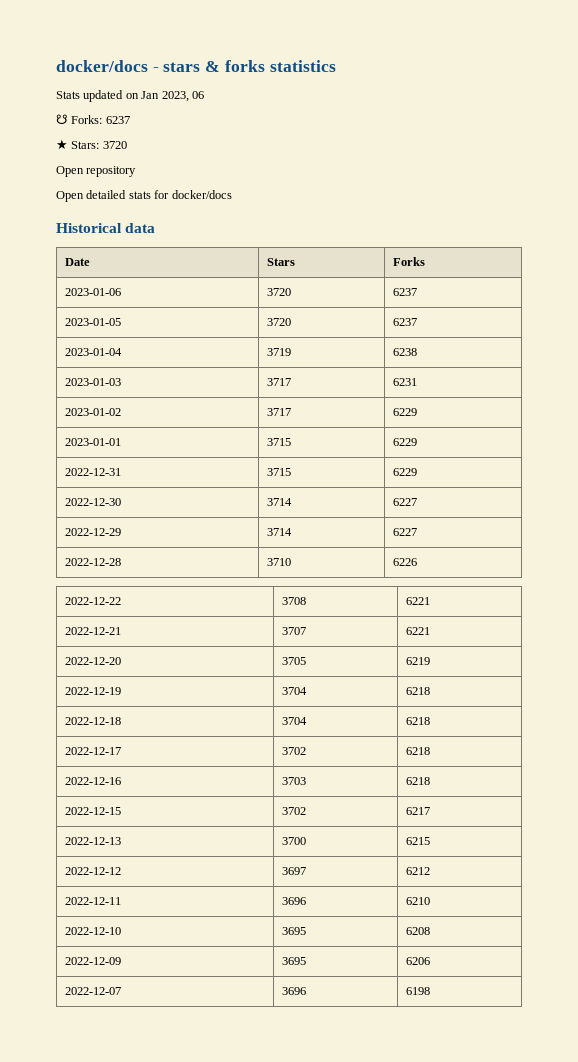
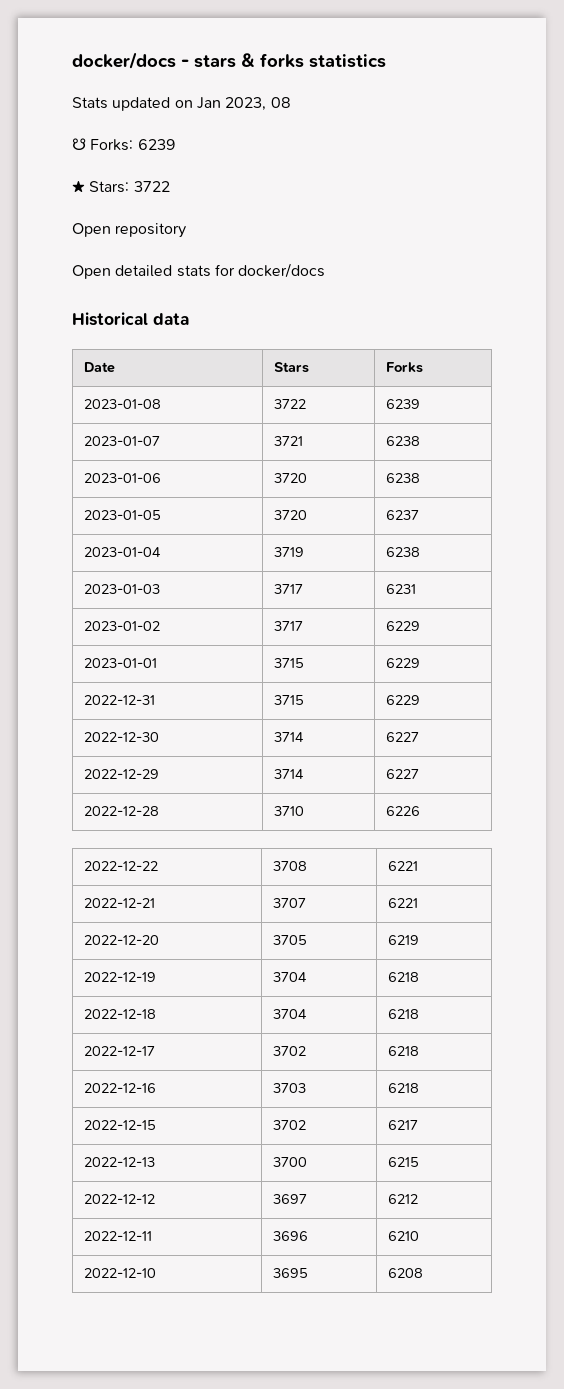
- Stats updated on Jan 2023, 06
+ Stats updated on Jan 2023, 08
- ☋ Forks: 6237
+ ☋ Forks: 6239
- ★ Stars: 3720
+ ★ Stars: 3722
+ 2023-01-08 | 3722 | 6239
+ 2023-01-07 | 3721 | 6238
- 2023-01-06 | 3720 | 6237
+ 2023-01-06 | 3720 | 6238
- 2022-12-09 | 3695 | 6206
- 2022-12-07 | 3696 | 6198

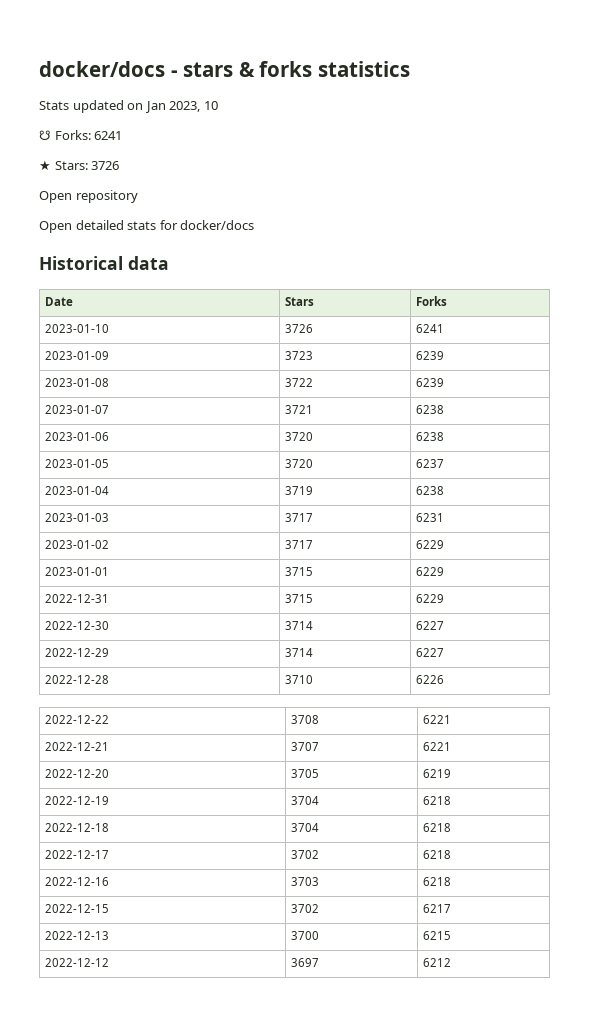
- Stats updated on Jan 2023, 08
+ Stats updated on Jan 2023, 10
- ☋ Forks: 6239
+ ☋ Forks: 6241
- ★ Stars: 3722
+ ★ Stars: 3726
+ 2023-01-10 | 3726 | 6241
+ 2023-01-09 | 3723 | 6239
- 2022-12-11 | 3696 | 6210
- 2022-12-10 | 3695 | 6208

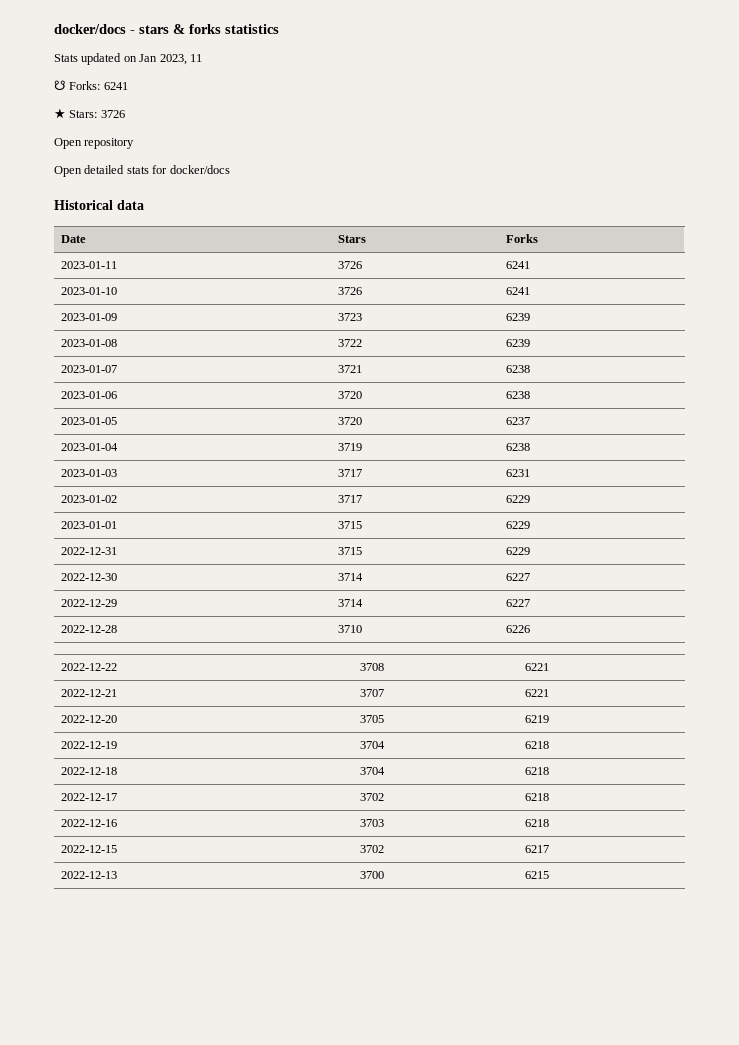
- Stats updated on Jan 2023, 10
+ Stats updated on Jan 2023, 11
+ 2023-01-11 | 3726 | 6241
- 2022-12-12 | 3697 | 6212

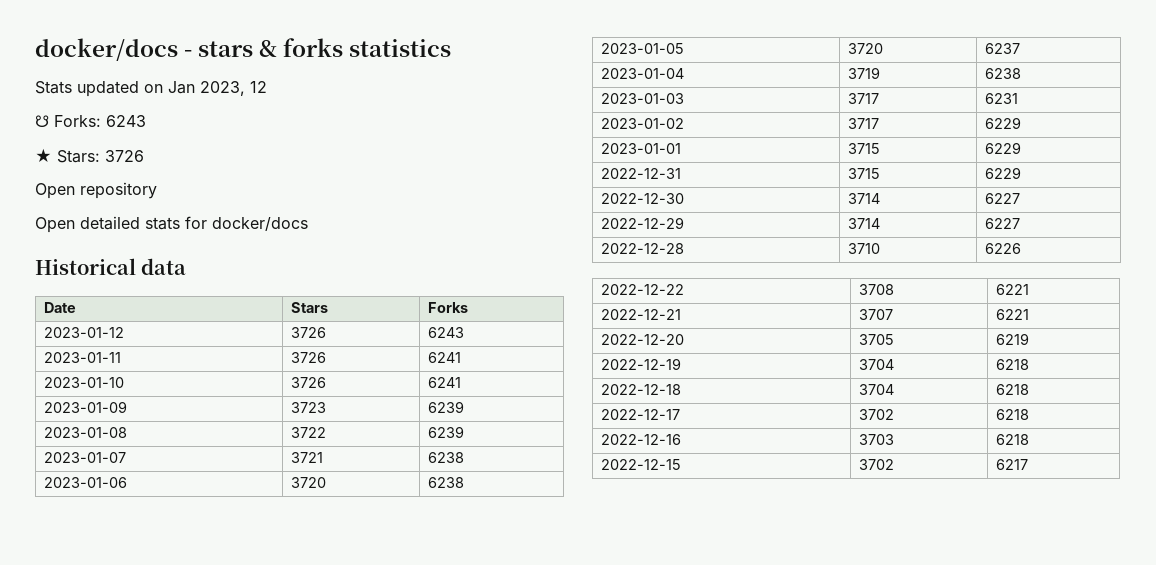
- Stats updated on Jan 2023, 11
+ Stats updated on Jan 2023, 12
- ☋ Forks: 6241
+ ☋ Forks: 6243
+ 2023-01-12 | 3726 | 6243
- 2022-12-13 | 3700 | 6215

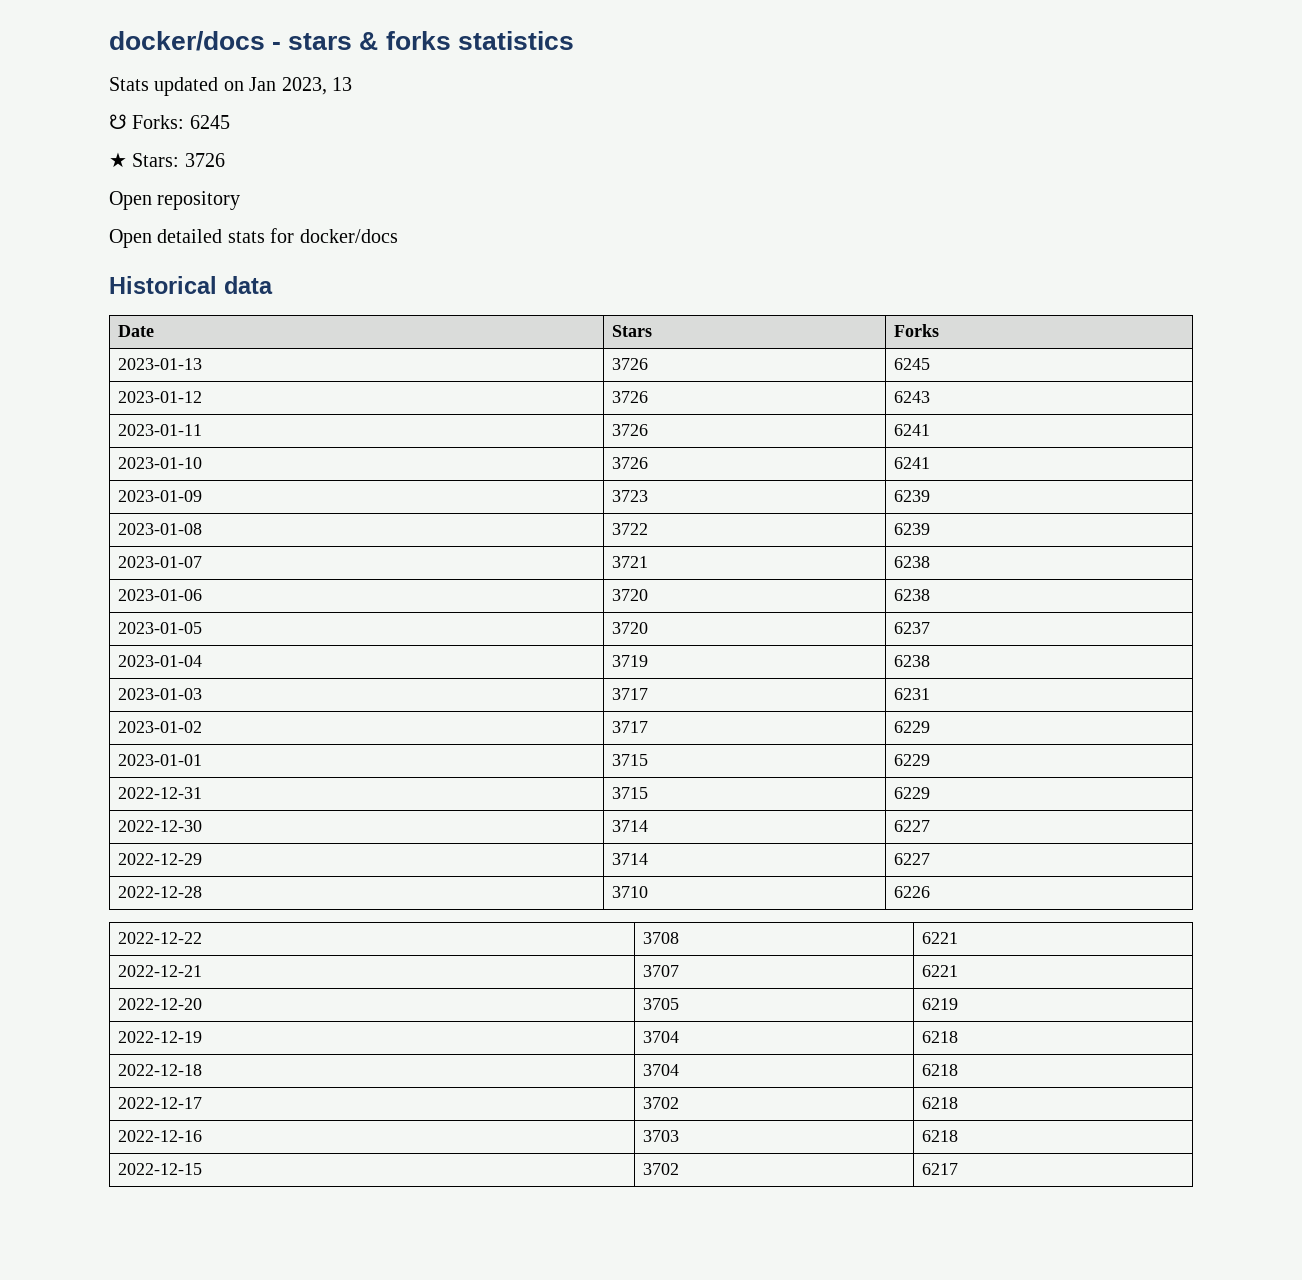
- Stats updated on Jan 2023, 12
+ Stats updated on Jan 2023, 13
- ☋ Forks: 6243
+ ☋ Forks: 6245
+ 2023-01-13 | 3726 | 6245

